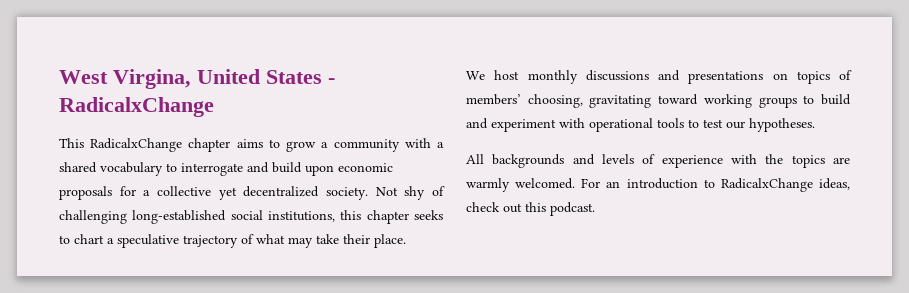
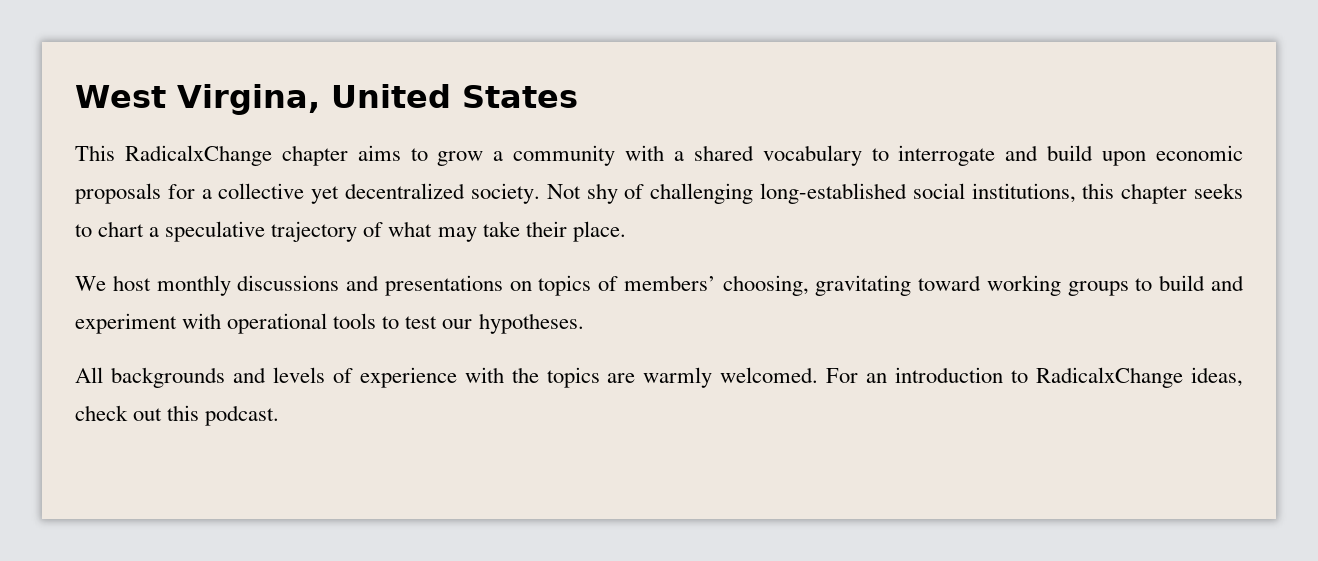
- West Virgina, United States - RadicalxChange
+ West Virgina, United States

